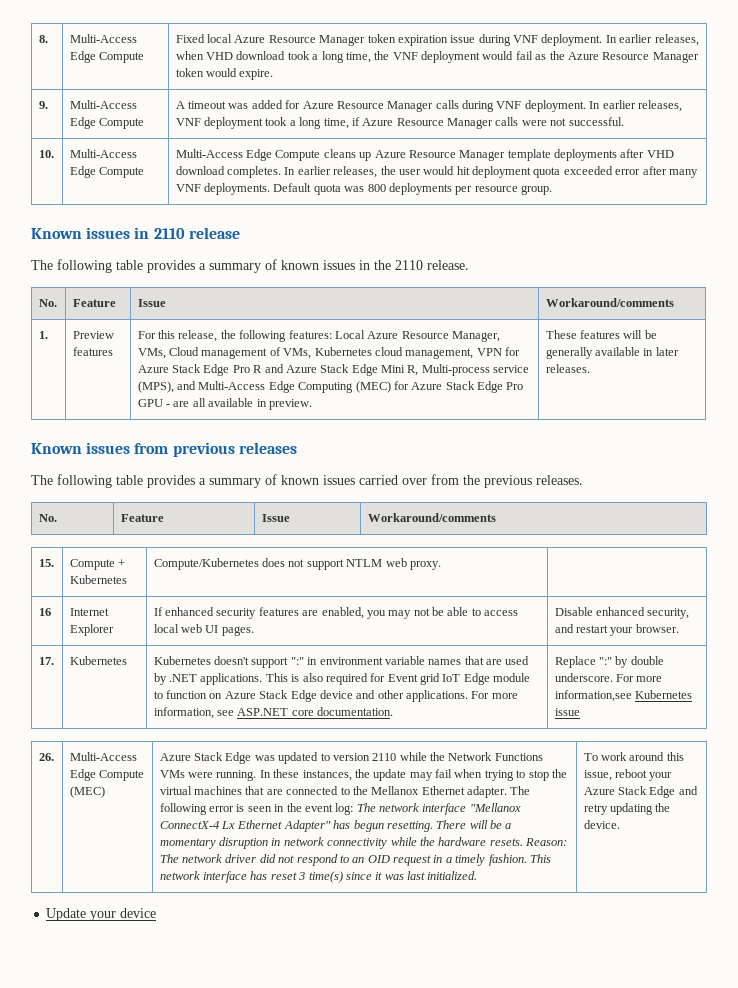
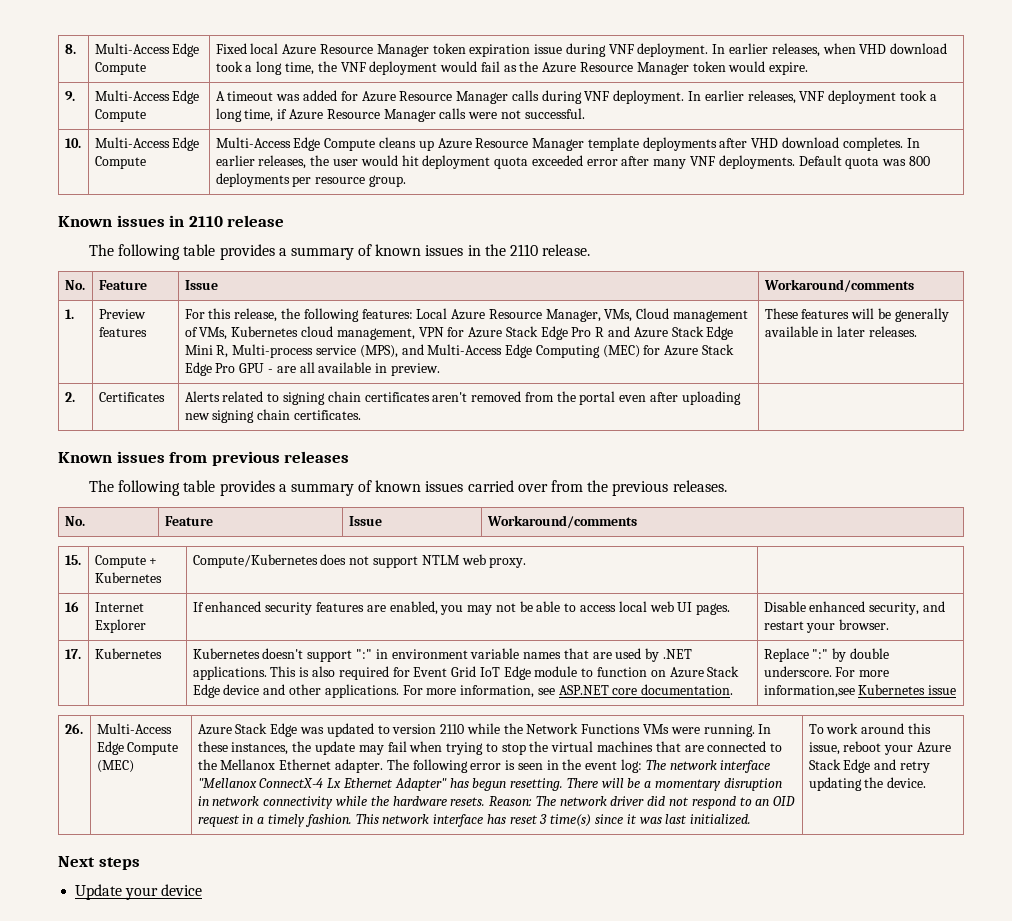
+ 2. | Certificates | Alerts related to signing chain certificates aren't removed from the portal even after uploading new signing chain certificates. |
- This is also required for Event grid IoT Edge module to function on Azure Stack Edge device and other applications.
+ This is also required for Event Grid IoT Edge module to function on Azure Stack Edge device and other applications.
+ Next steps

